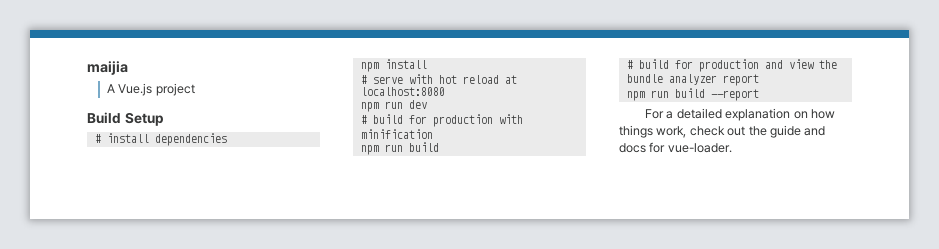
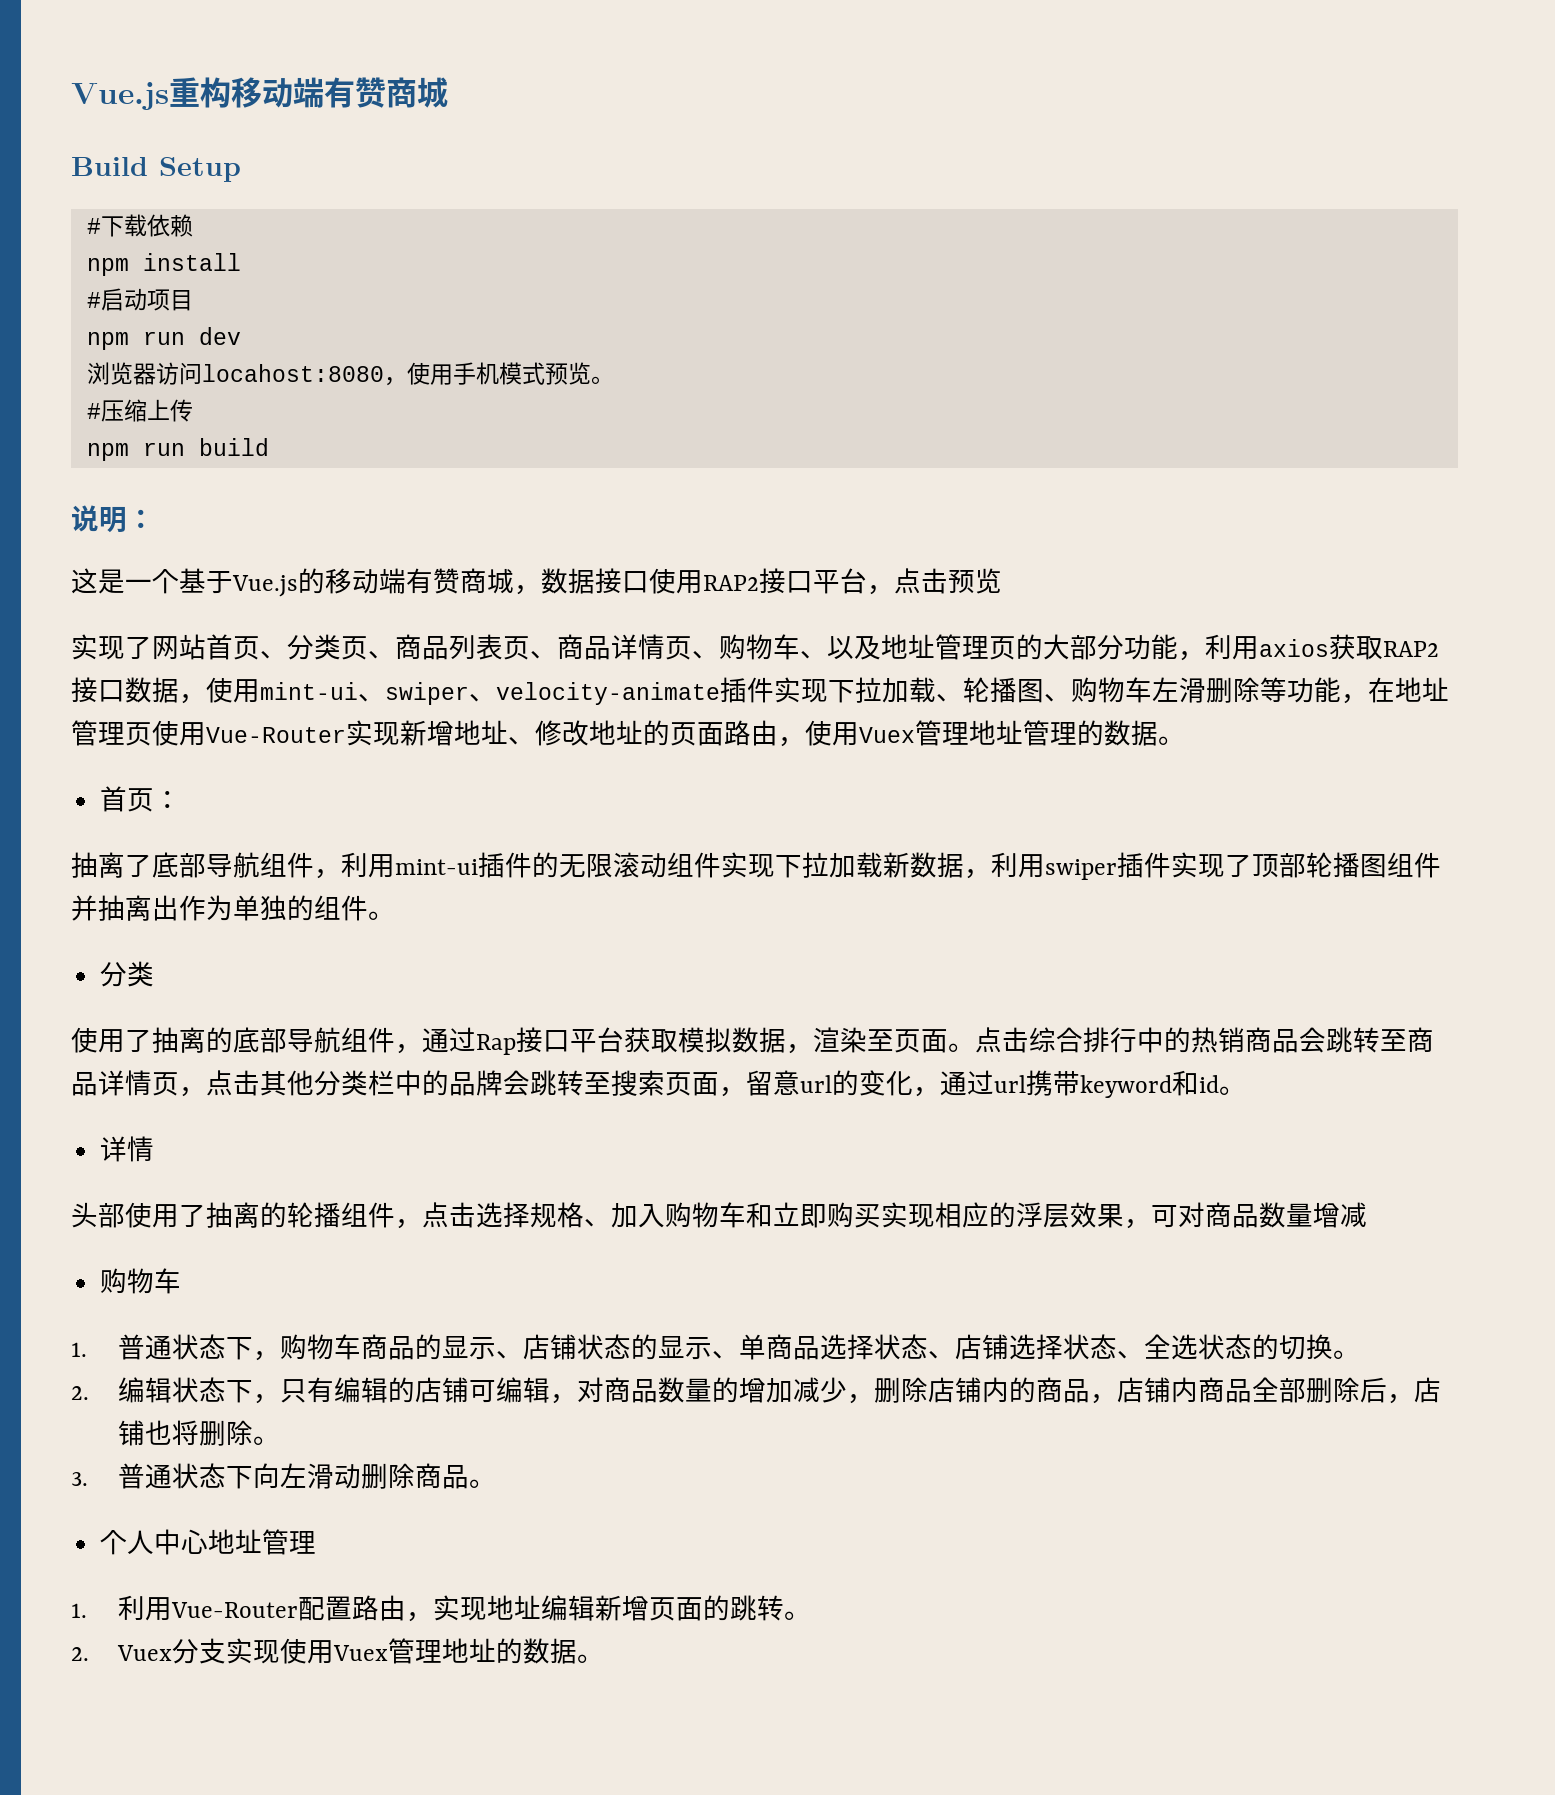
- maijia
- A Vue.js project
+ Vue.js重构移动端有赞商城
- # install dependencies
+ #下载依赖
- # serve with hot reload at localhost:8080
+ #启动项目
  npm run dev
- # build for production with minification
+ 浏览器访问locahost:8080，使用手机模式预览。
+ #压缩上传
  npm run build
- # build for production and view the bundle analyzer report
- npm run build --report
- For a detailed explanation on how things work, check out the guide and docs for vue-loader.
+ 说明：
+ 这是一个基于Vue.js的移动端有赞商城，数据接口使用RAP2接口平台，点击预览
+ 实现了网站首页、分类页、商品列表页、商品详情页、购物车、以及地址管理页的大部分功能，利用axios获取RAP2接口数据，使用mint-ui、swiper、velocity-animate插件实现下拉加载、轮播图、购物车左滑删除等功能，在地址管理页使用Vue-Router实现新增地址、修改地址的页面路由，使用Vuex管理地址管理的数据。
+ 首页：
+ 抽离了底部导航组件，利用mint-ui插件的无限滚动组件实现下拉加载新数据，利用swiper插件实现了顶部轮播图组件并抽离出作为单独的组件。
+ 分类
+ 使用了抽离的底部导航组件，通过Rap接口平台获取模拟数据，渲染至页面。点击综合排行中的热销商品会跳转至商品详情页，点击其他分类栏中的品牌会跳转至搜索页面，留意url的变化，通过url携带keyword和id。
+ 详情
+ 头部使用了抽离的轮播组件，点击选择规格、加入购物车和立即购买实现相应的浮层效果，可对商品数量增减
+ 购物车
+ 1.普通状态下，购物车商品的显示、店铺状态的显示、单商品选择状态、店铺选择状态、全选状态的切换。
+ 2.编辑状态下，只有编辑的店铺可编辑，对商品数量的增加减少，删除店铺内的商品，店铺内商品全部删除后，店铺也将删除。
+ 3.普通状态下向左滑动删除商品。
+ 个人中心地址管理
+ 1.利用Vue-Router配置路由，实现地址编辑新增页面的跳转。
+ 2. Vuex分支实现使用Vuex管理地址的数据。

